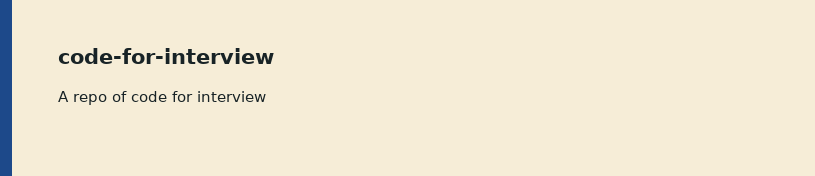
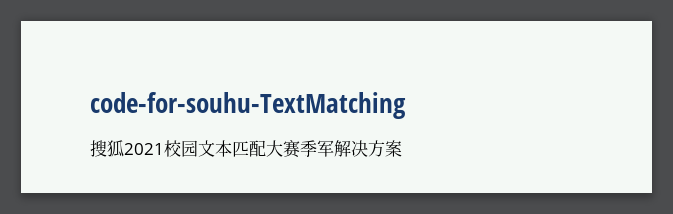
- code-for-interview
- A repo of code for interview
+ code-for-souhu-TextMatching
+ 搜狐2021校园文本匹配大赛季军解决方案

